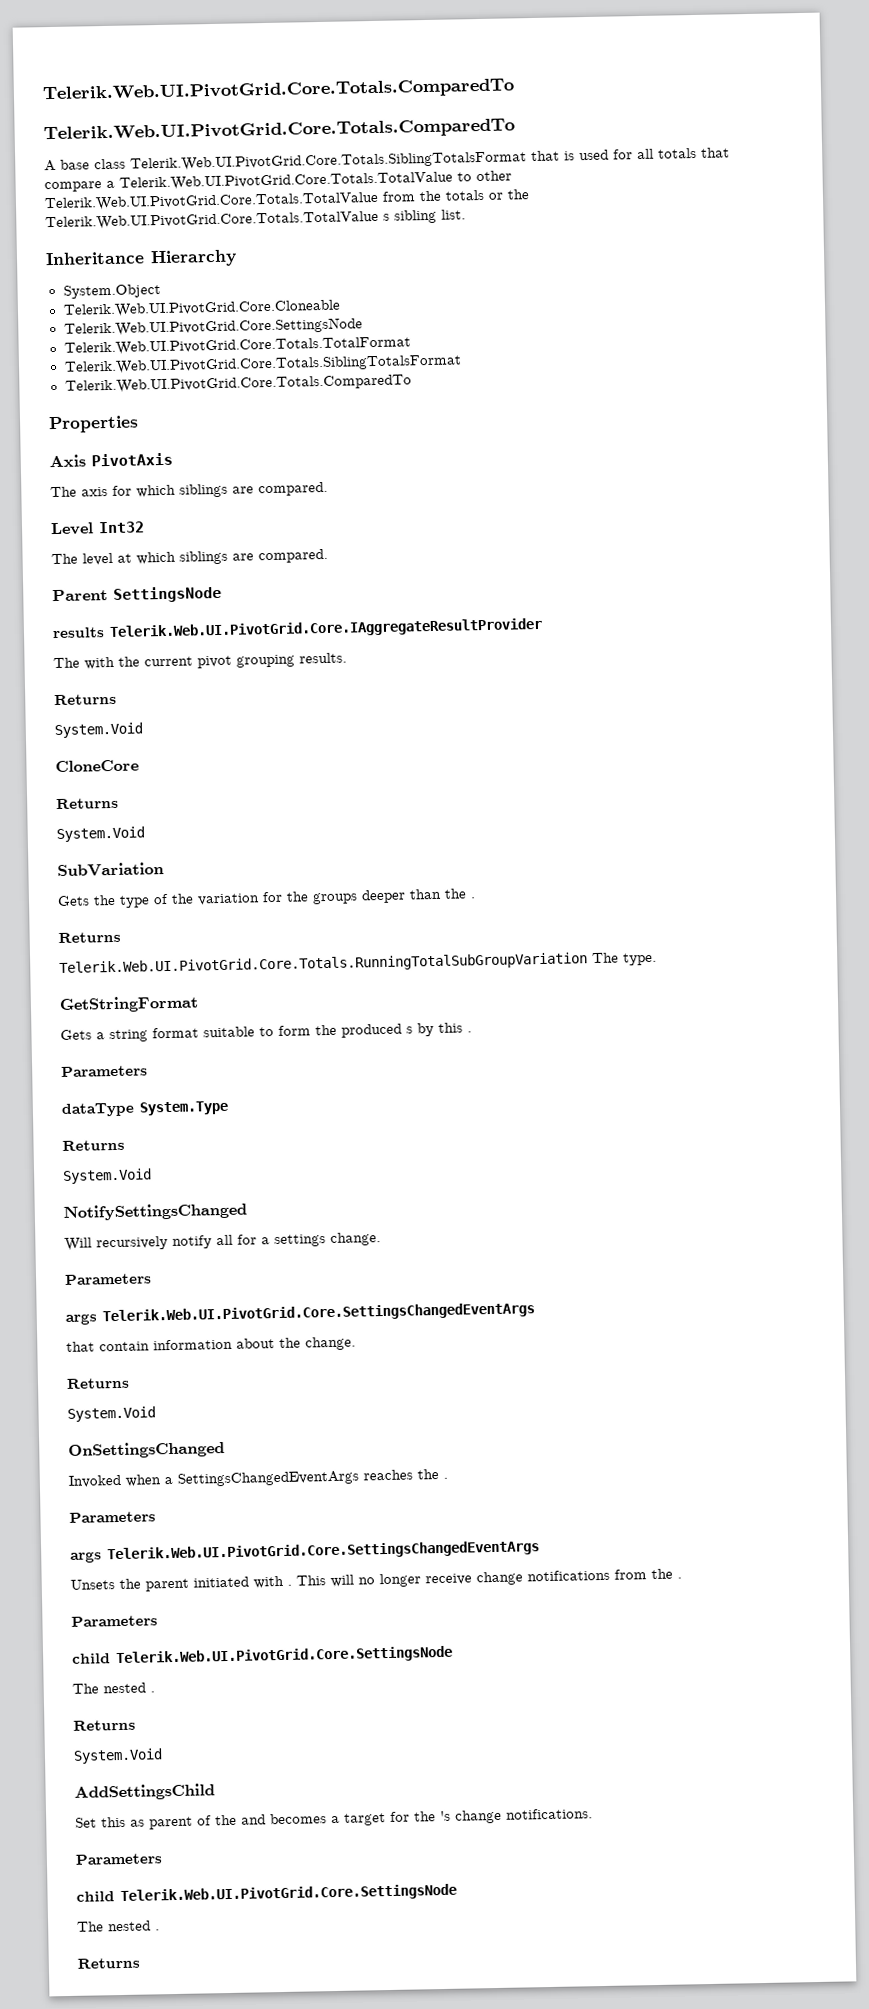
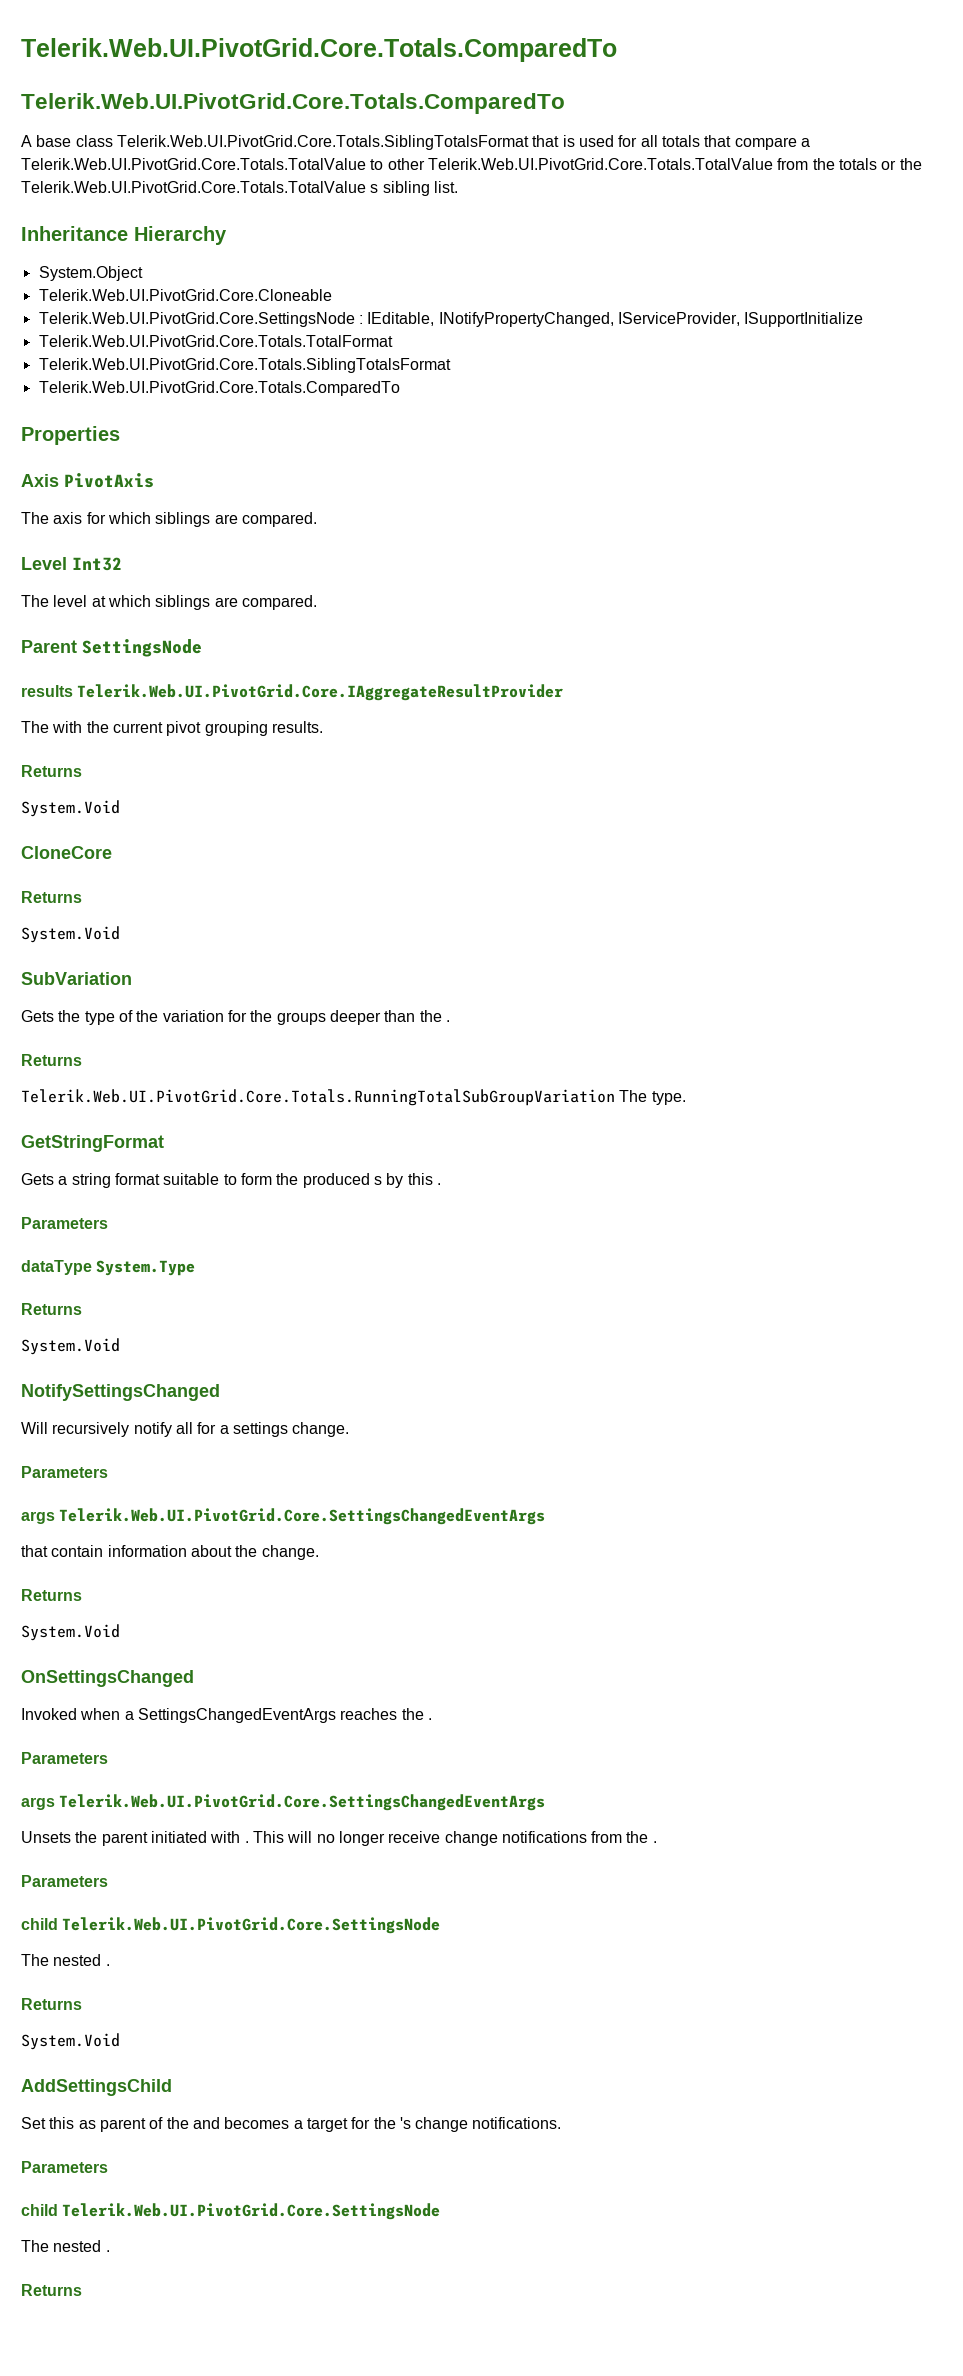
  Telerik.Web.UI.PivotGrid.Core.Cloneable
- Telerik.Web.UI.PivotGrid.Core.SettingsNode
+ Telerik.Web.UI.PivotGrid.Core.SettingsNode : IEditable, INotifyPropertyChanged, IServiceProvider, ISupportInitialize

